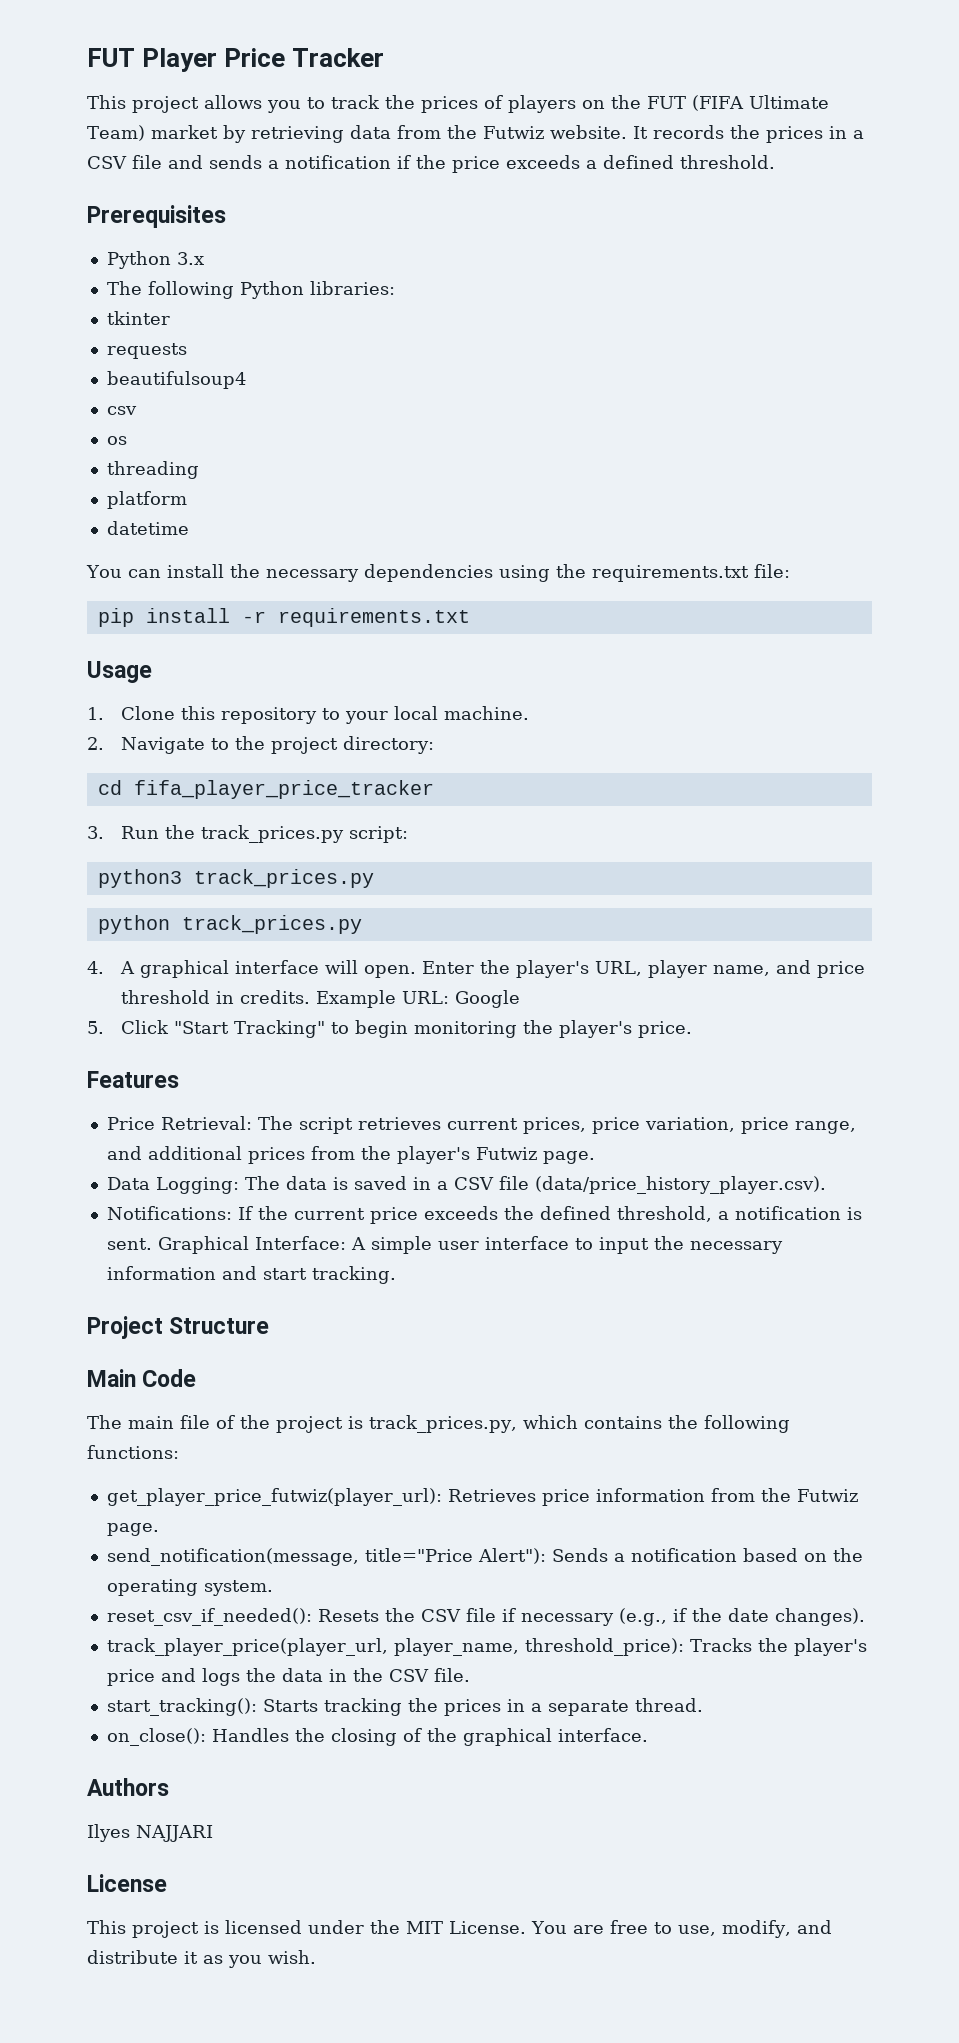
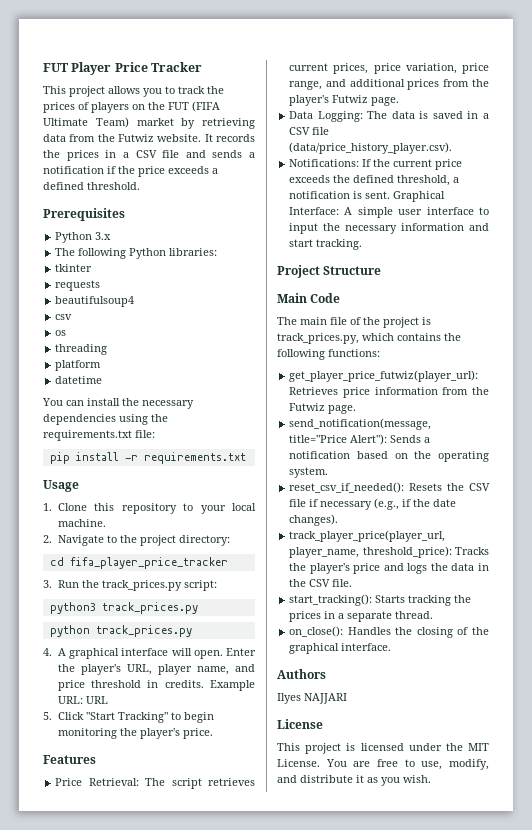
- Example URL: Google
+ Example URL: URL

